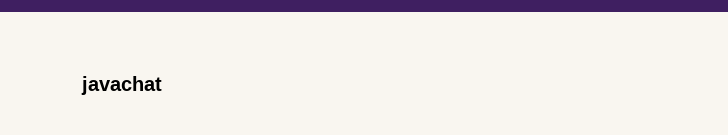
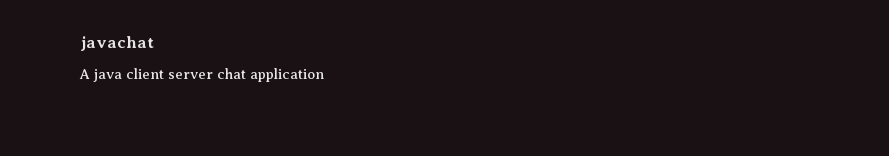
+ A java client server chat application

